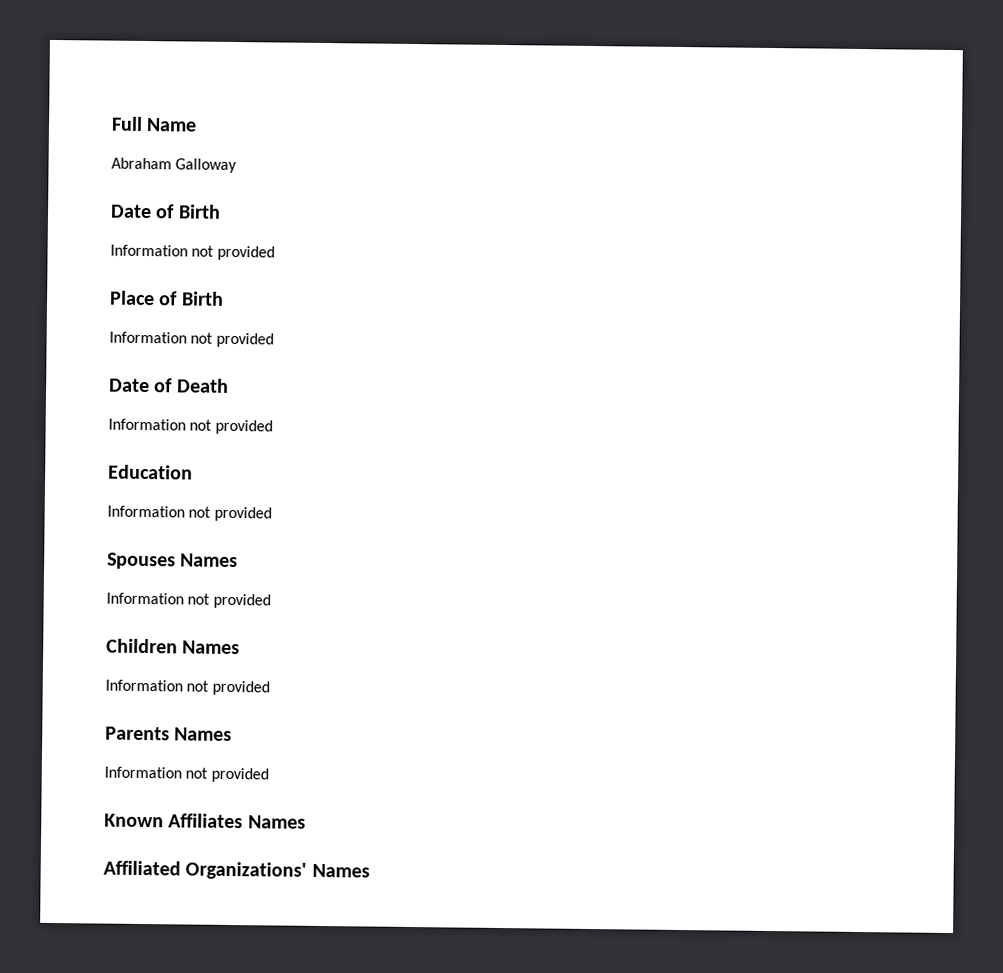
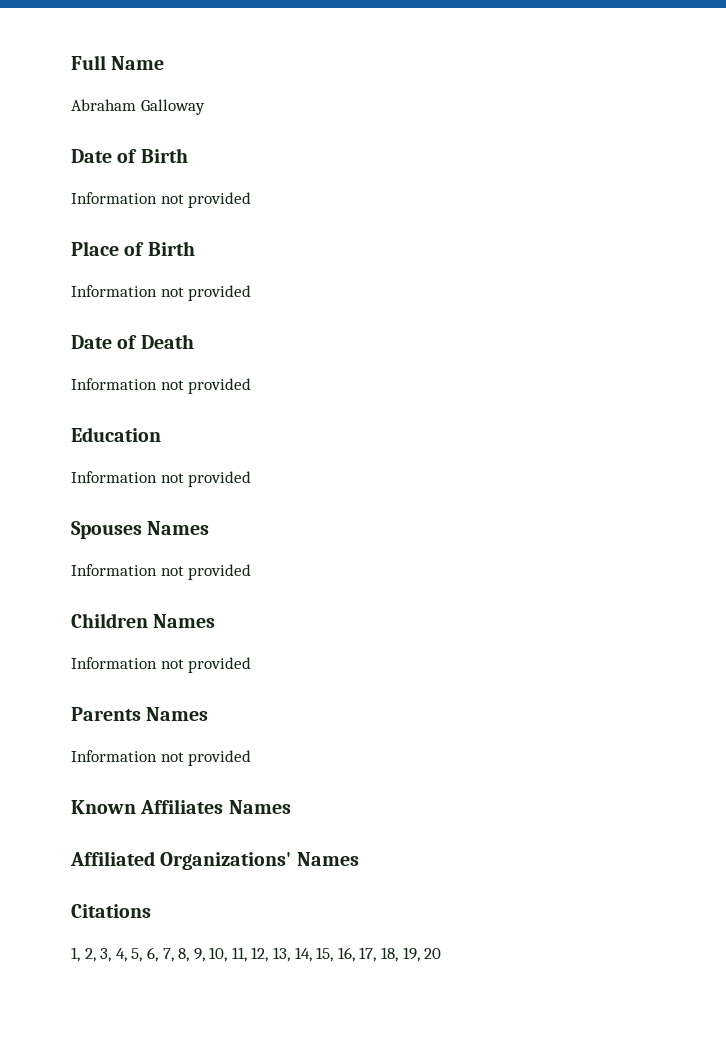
+ Citations
+ 1, 2, 3, 4, 5, 6, 7, 8, 9, 10, 11, 12, 13, 14, 15, 16, 17, 18, 19, 20

